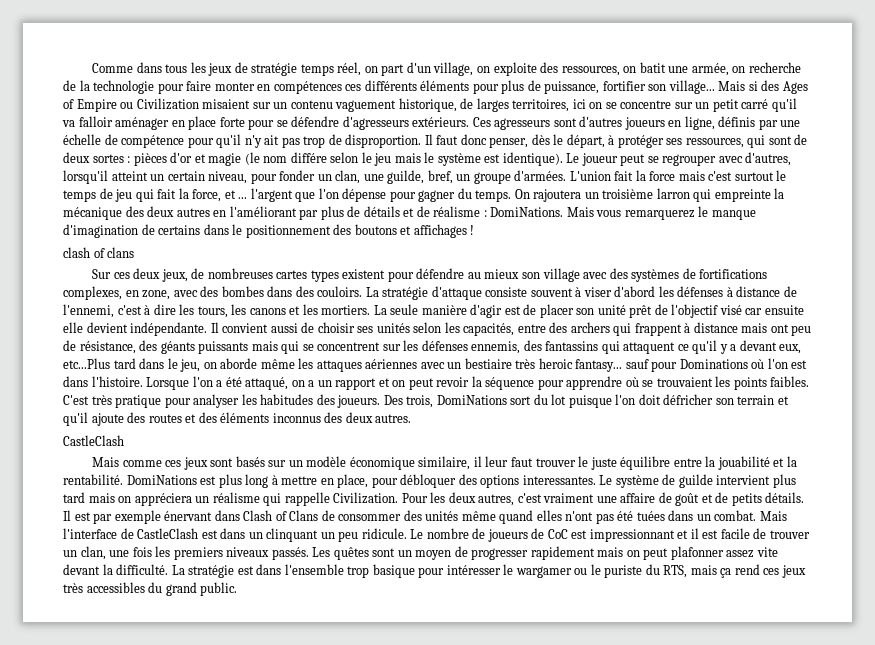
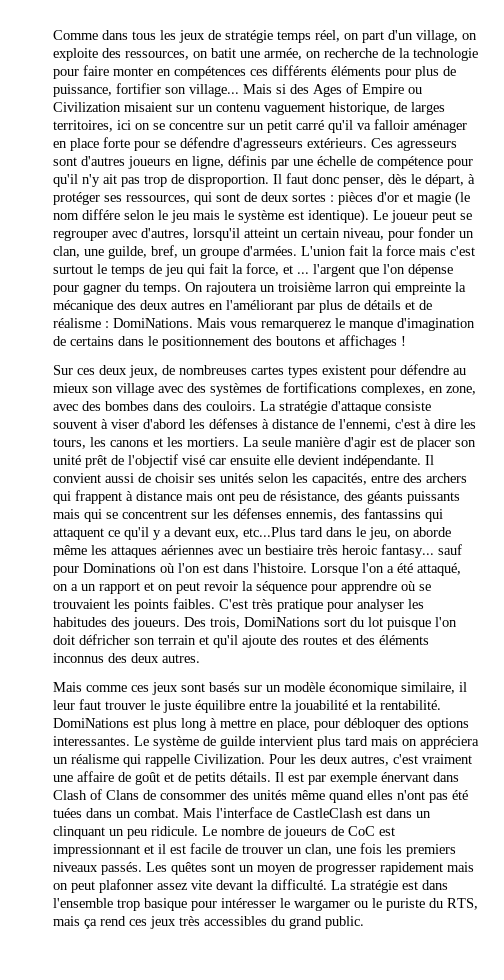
- clash of clans
  Des trois, DomiNations sort du lot puisque l'on doit défricher son terrain et qu'il ajoute des routes et des éléments inconnus des deux autres.
- CastleClash

